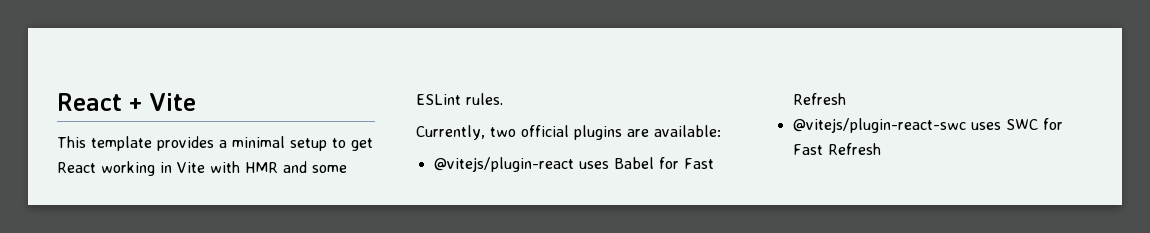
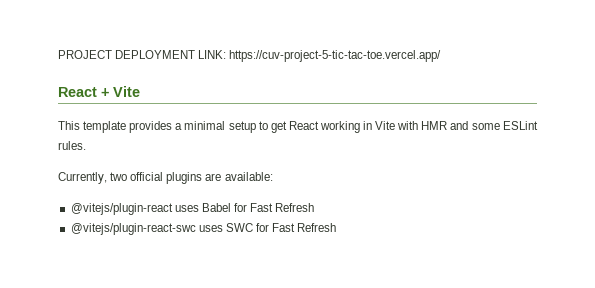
+ PROJECT DEPLOYMENT LINK: https://cuv-project-5-tic-tac-toe.vercel.app/

